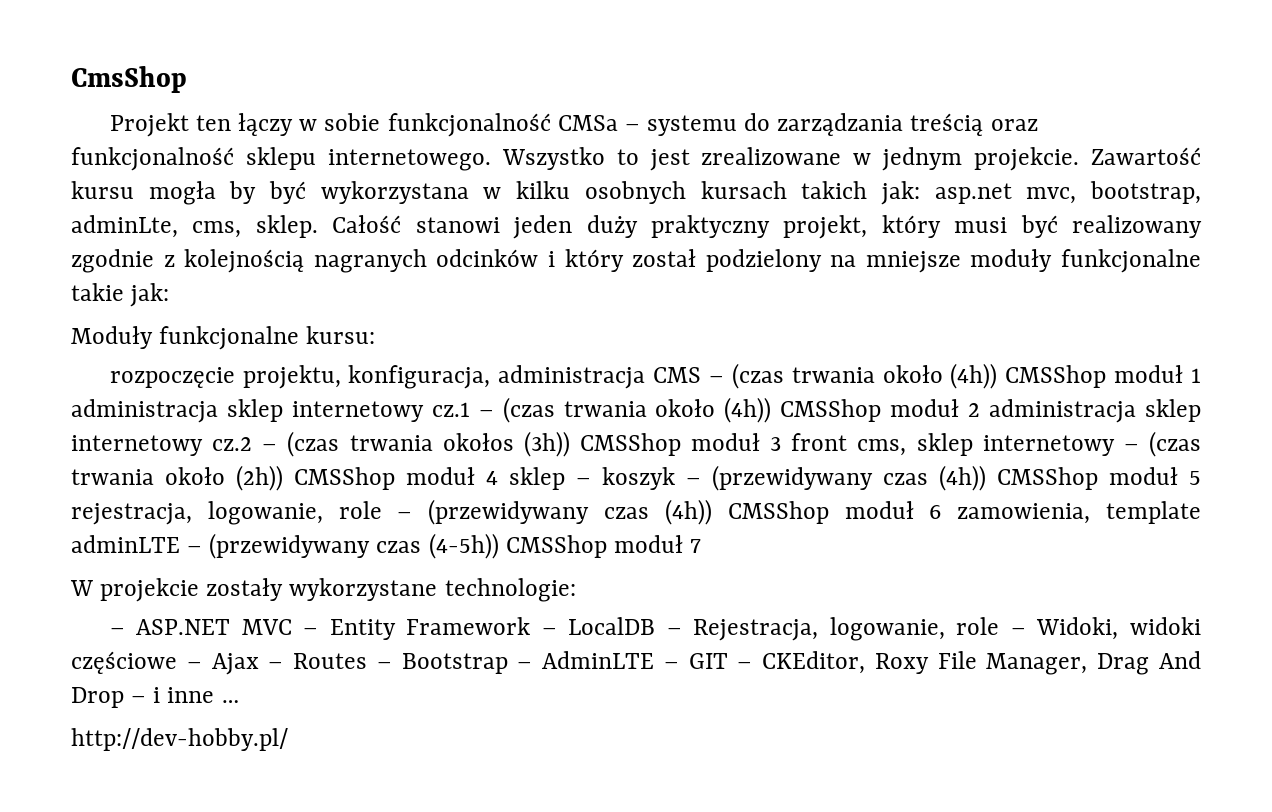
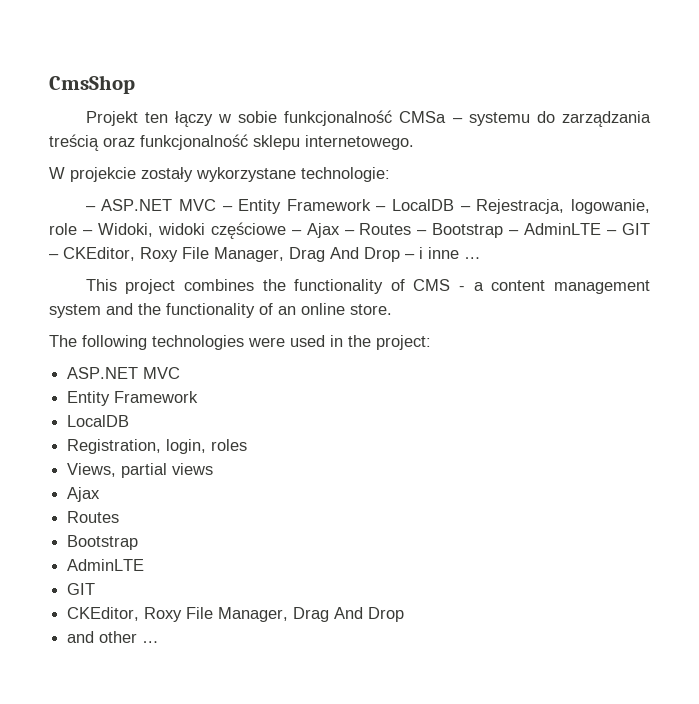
- Wszystko to jest zrealizowane w jednym projekcie. Zawartość kursu mogła by być wykorzystana w kilku osobnych kursach takich jak: asp.net mvc, bootstrap, adminLte, cms, sklep. Całość stanowi jeden duży praktyczny projekt, który musi być realizowany zgodnie z kolejnością nagranych odcinków i który został podzielony na mniejsze moduły funkcjonalne takie jak:
- Moduły funkcjonalne kursu:
- rozpoczęcie projektu, konfiguracja, administracja CMS – (czas trwania około (4h)) CMSShop moduł 1 administracja sklep internetowy cz.1 – (czas trwania około (4h)) CMSShop moduł 2 administracja sklep internetowy cz.2 – (czas trwania okołos (3h)) CMSShop moduł 3 front cms, sklep internetowy – (czas trwania około (2h)) CMSShop moduł 4 sklep – koszyk – (przewidywany czas (4h)) CMSShop moduł 5 rejestracja, logowanie, role – (przewidywany czas (4h)) CMSShop moduł 6 zamowienia, template adminLTE – (przewidywany czas (4-5h)) CMSShop moduł 7
- http://dev-hobby.pl/
+ This project combines the functionality of CMS - a content management system and the functionality of an online store.
+ The following technologies were used in the project:
+ ASP.NET MVC
+ Entity Framework
+ LocalDB
+ Registration, login, roles
+ Views, partial views
+ Ajax
+ Routes
+ Bootstrap
+ AdminLTE
+ GIT
+ CKEditor, Roxy File Manager, Drag And Drop
+ and other …

